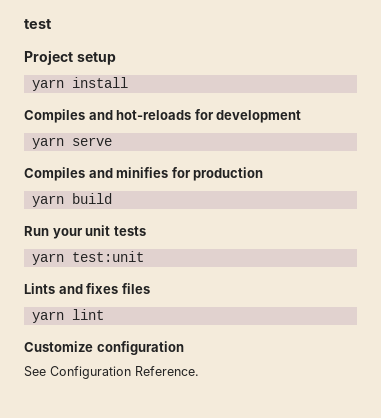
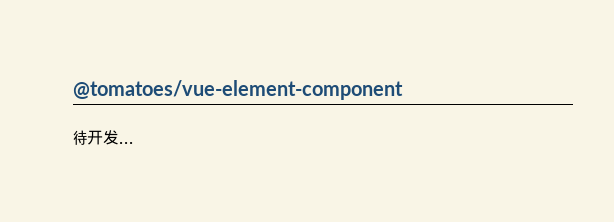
- test
- Project setup
- yarn install
- Compiles and hot-reloads for development
- yarn serve
- Compiles and minifies for production
- yarn build
- Run your unit tests
- yarn test:unit
- Lints and fixes files
- yarn lint
- Customize configuration
- See Configuration Reference.
+ @tomatoes/vue-element-component
+ 待开发...

